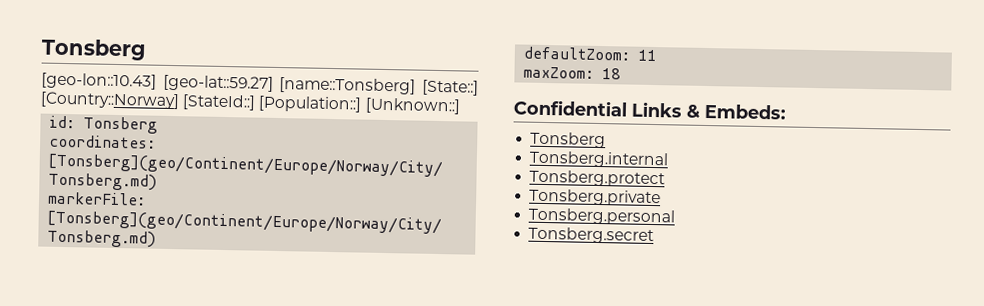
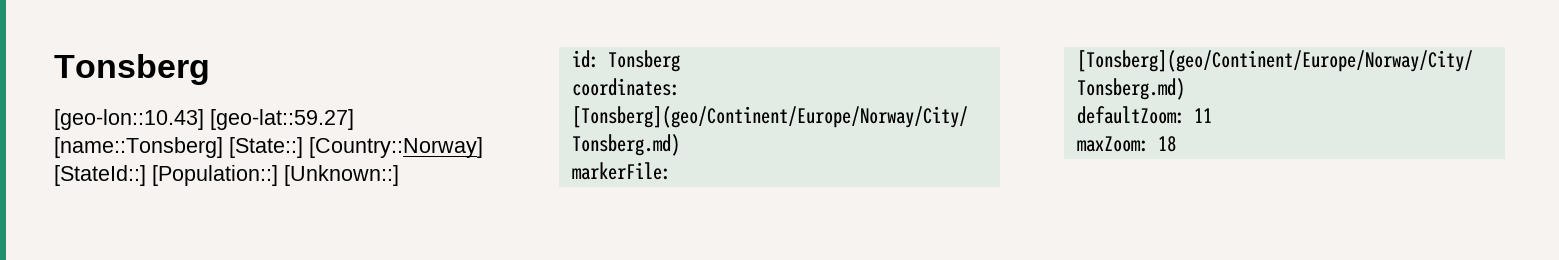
- Confidential Links & Embeds:
- Tonsberg
- Tonsberg.internal
- Tonsberg.protect
- Tonsberg.private
- Tonsberg.personal
- Tonsberg.secret

